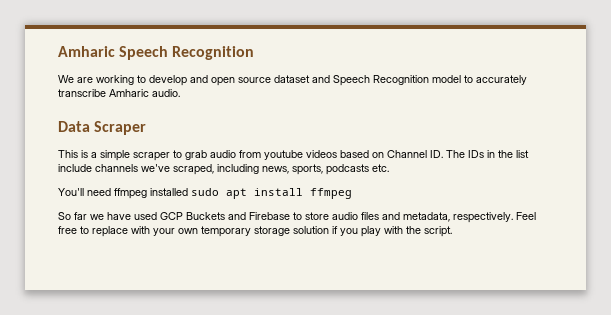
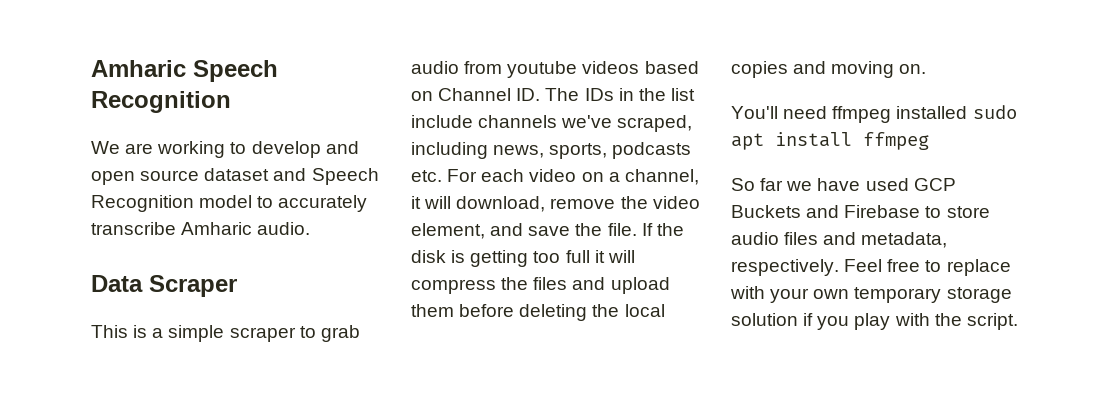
- This is a simple scraper to grab audio from youtube videos based on Channel ID. The IDs in the list include channels we've scraped, including news, sports, podcasts etc.
+ This is a simple scraper to grab audio from youtube videos based on Channel ID. The IDs in the list include channels we've scraped, including news, sports, podcasts etc. For each video on a channel, it will download, remove the video element, and save the file. If the disk is getting too full it will compress the files and upload them before deleting the local copies and moving on.

